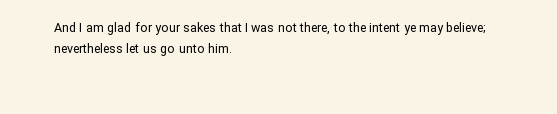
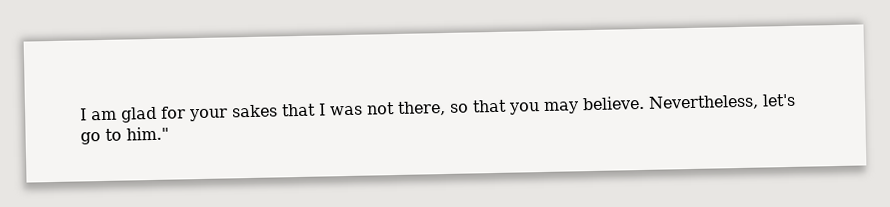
- And I am glad for your sakes that I was not there, to the intent ye may believe; nevertheless let us go unto him.
+ I am glad for your sakes that I was not there, so that you may believe. Nevertheless, let's go to him."

